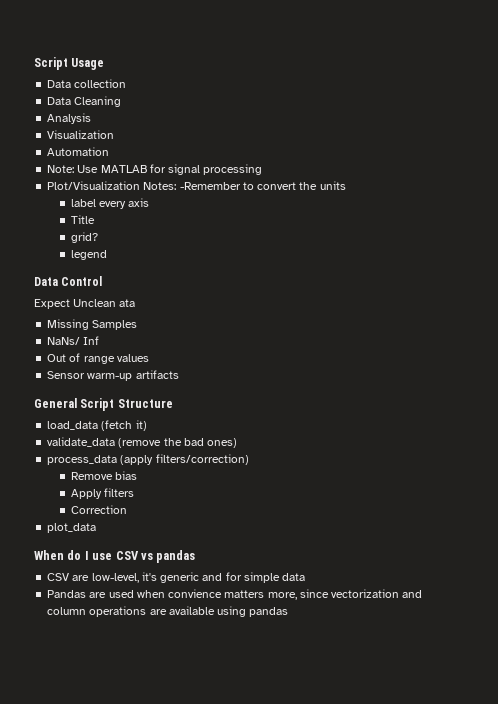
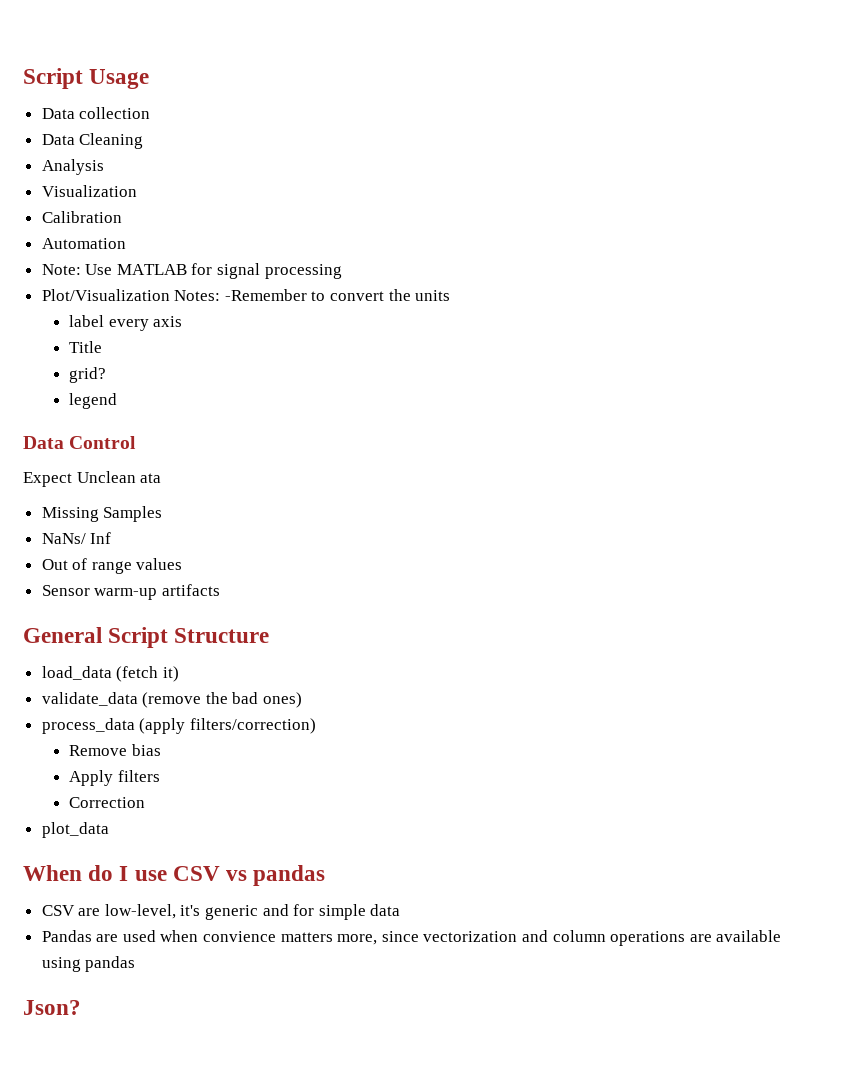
+ Calibration
+ Json?

